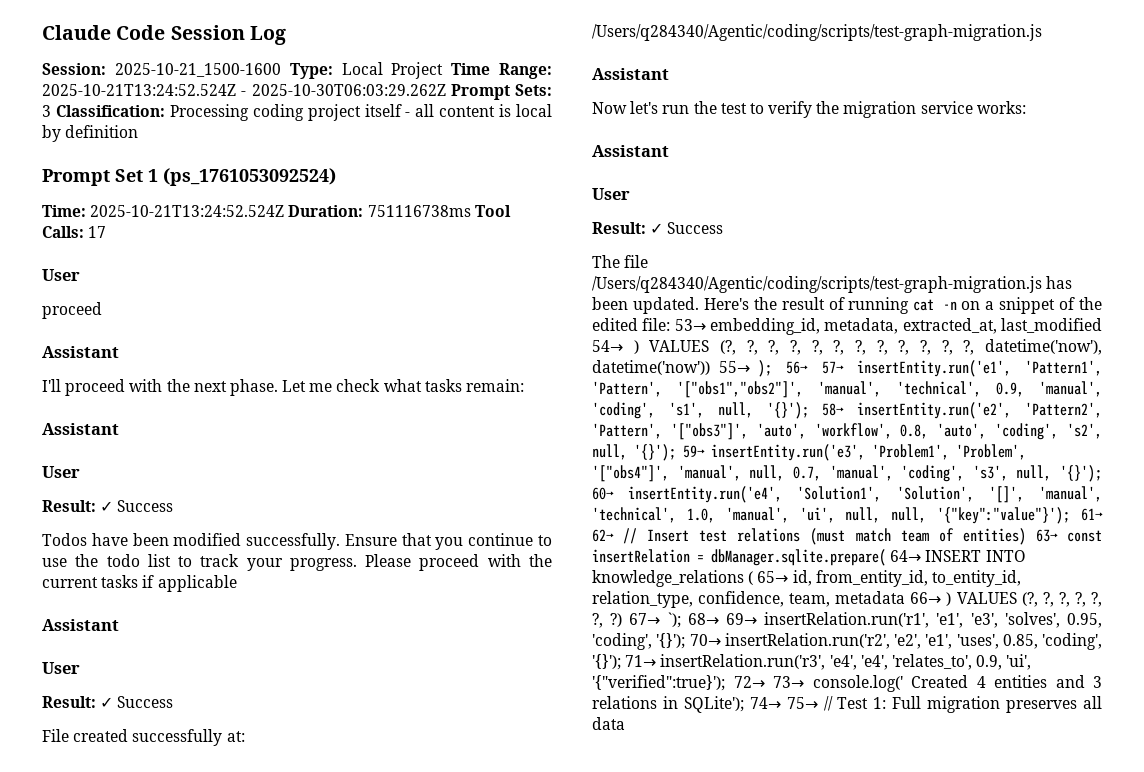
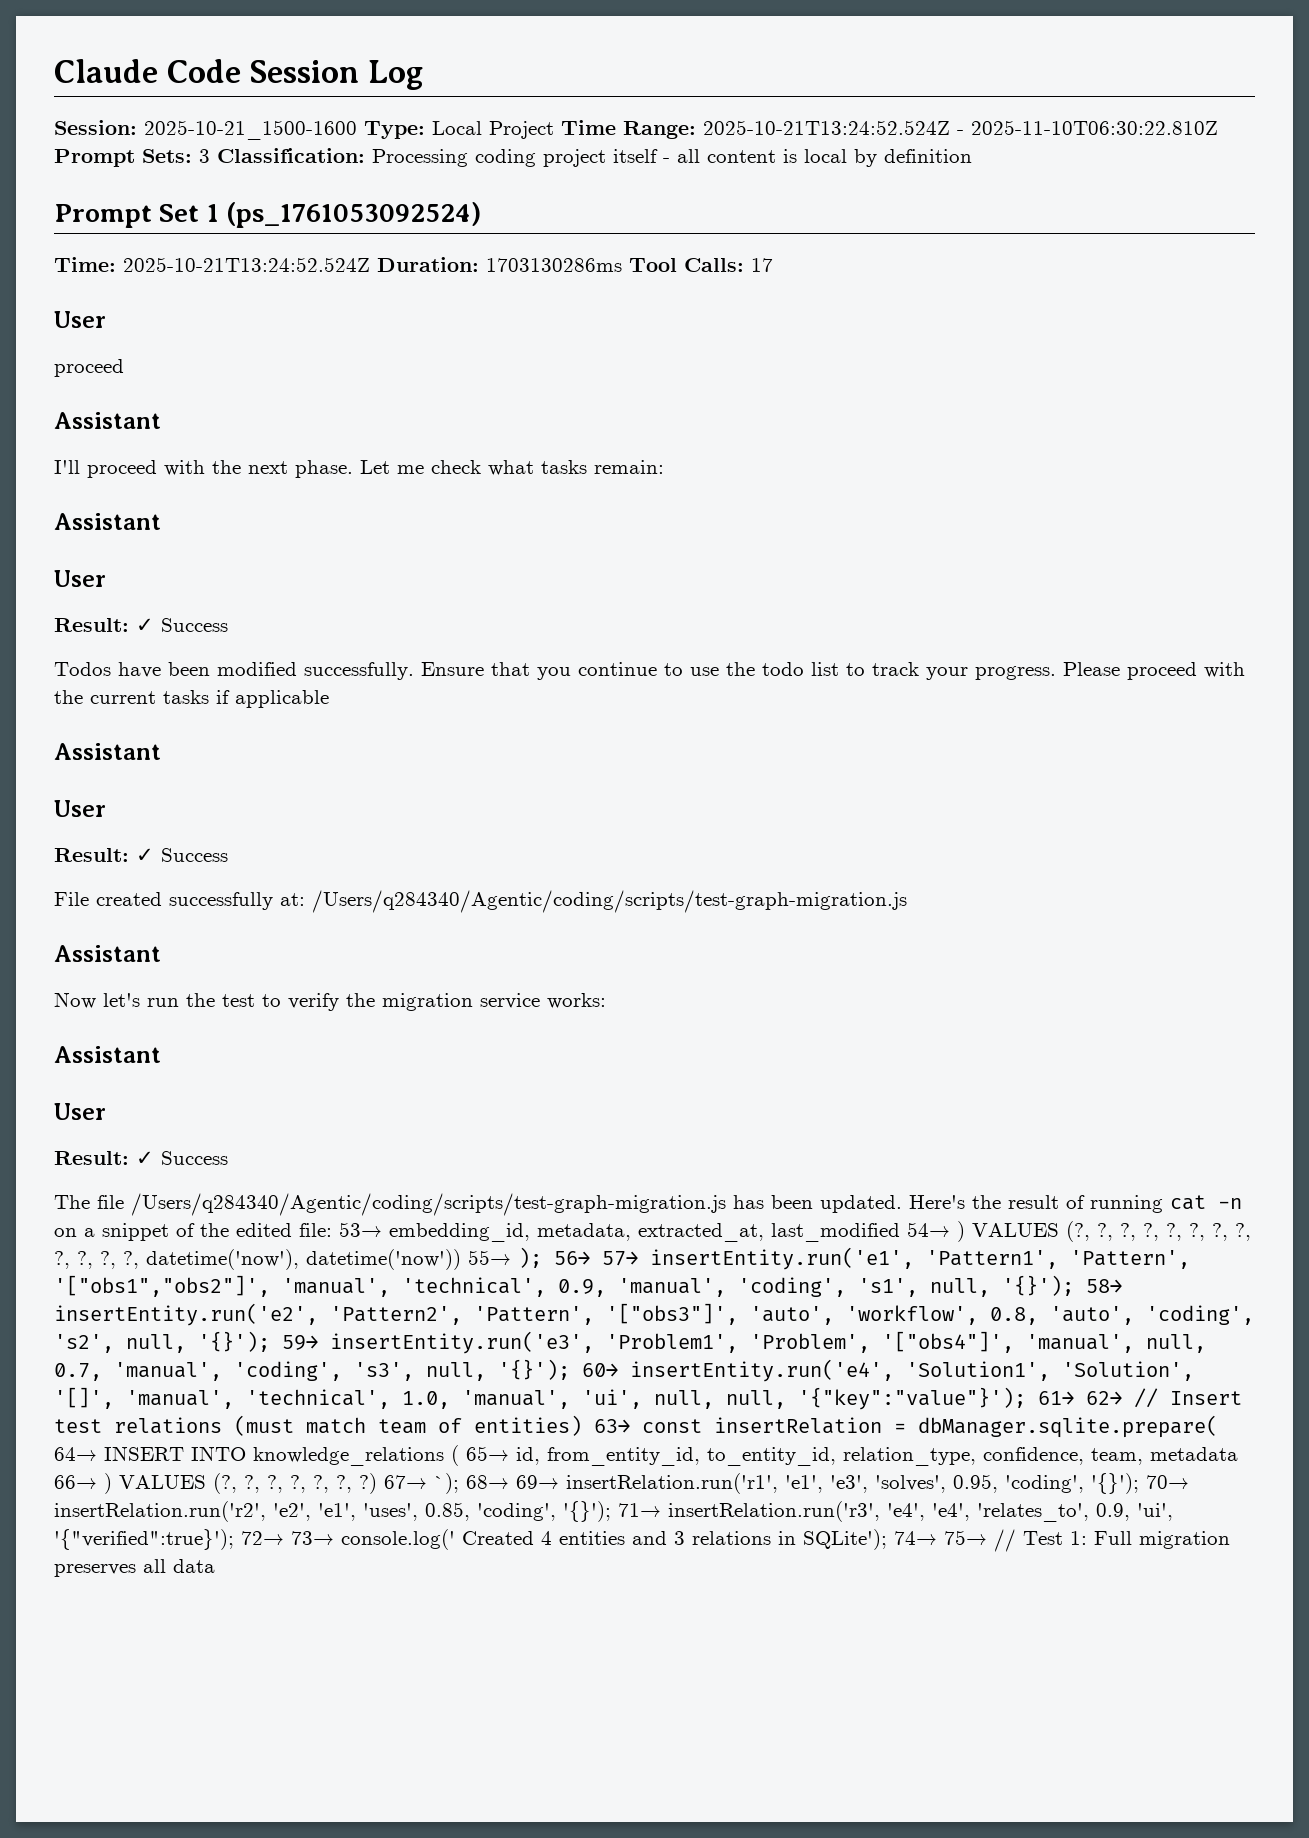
- Session: 2025-10-21_1500-1600 Type: Local Project Time Range: 2025-10-21T13:24:52.524Z - 2025-10-30T06:03:29.262Z Prompt Sets: 3 Classification: Processing coding project itself - all content is local by definition
+ Session: 2025-10-21_1500-1600 Type: Local Project Time Range: 2025-10-21T13:24:52.524Z - 2025-11-10T06:30:22.810Z Prompt Sets: 3 Classification: Processing coding project itself - all content is local by definition
- Time: 2025-10-21T13:24:52.524Z Duration: 751116738ms Tool Calls: 17
+ Time: 2025-10-21T13:24:52.524Z Duration: 1703130286ms Tool Calls: 17

